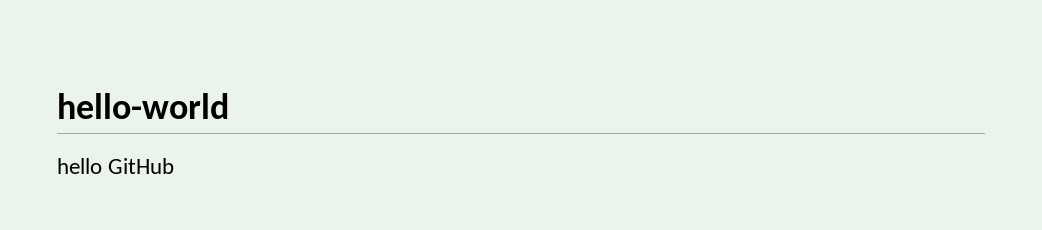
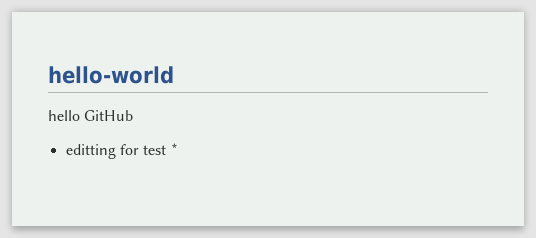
+ editting for test *

